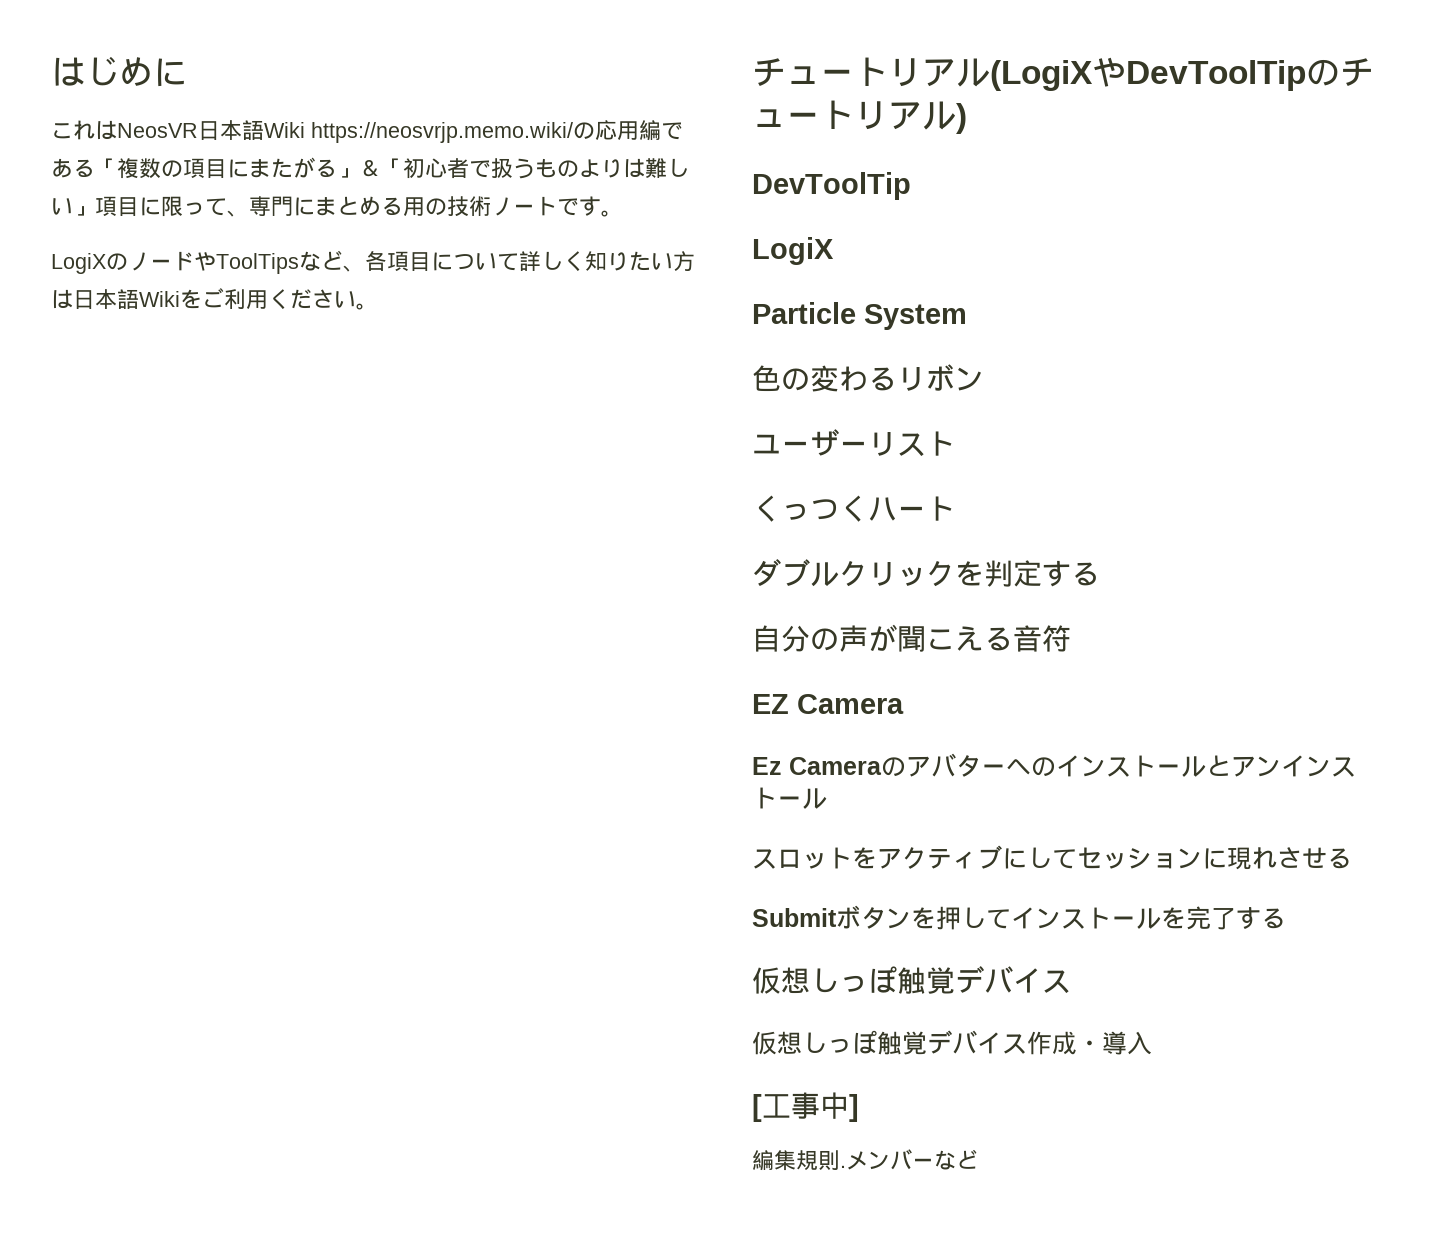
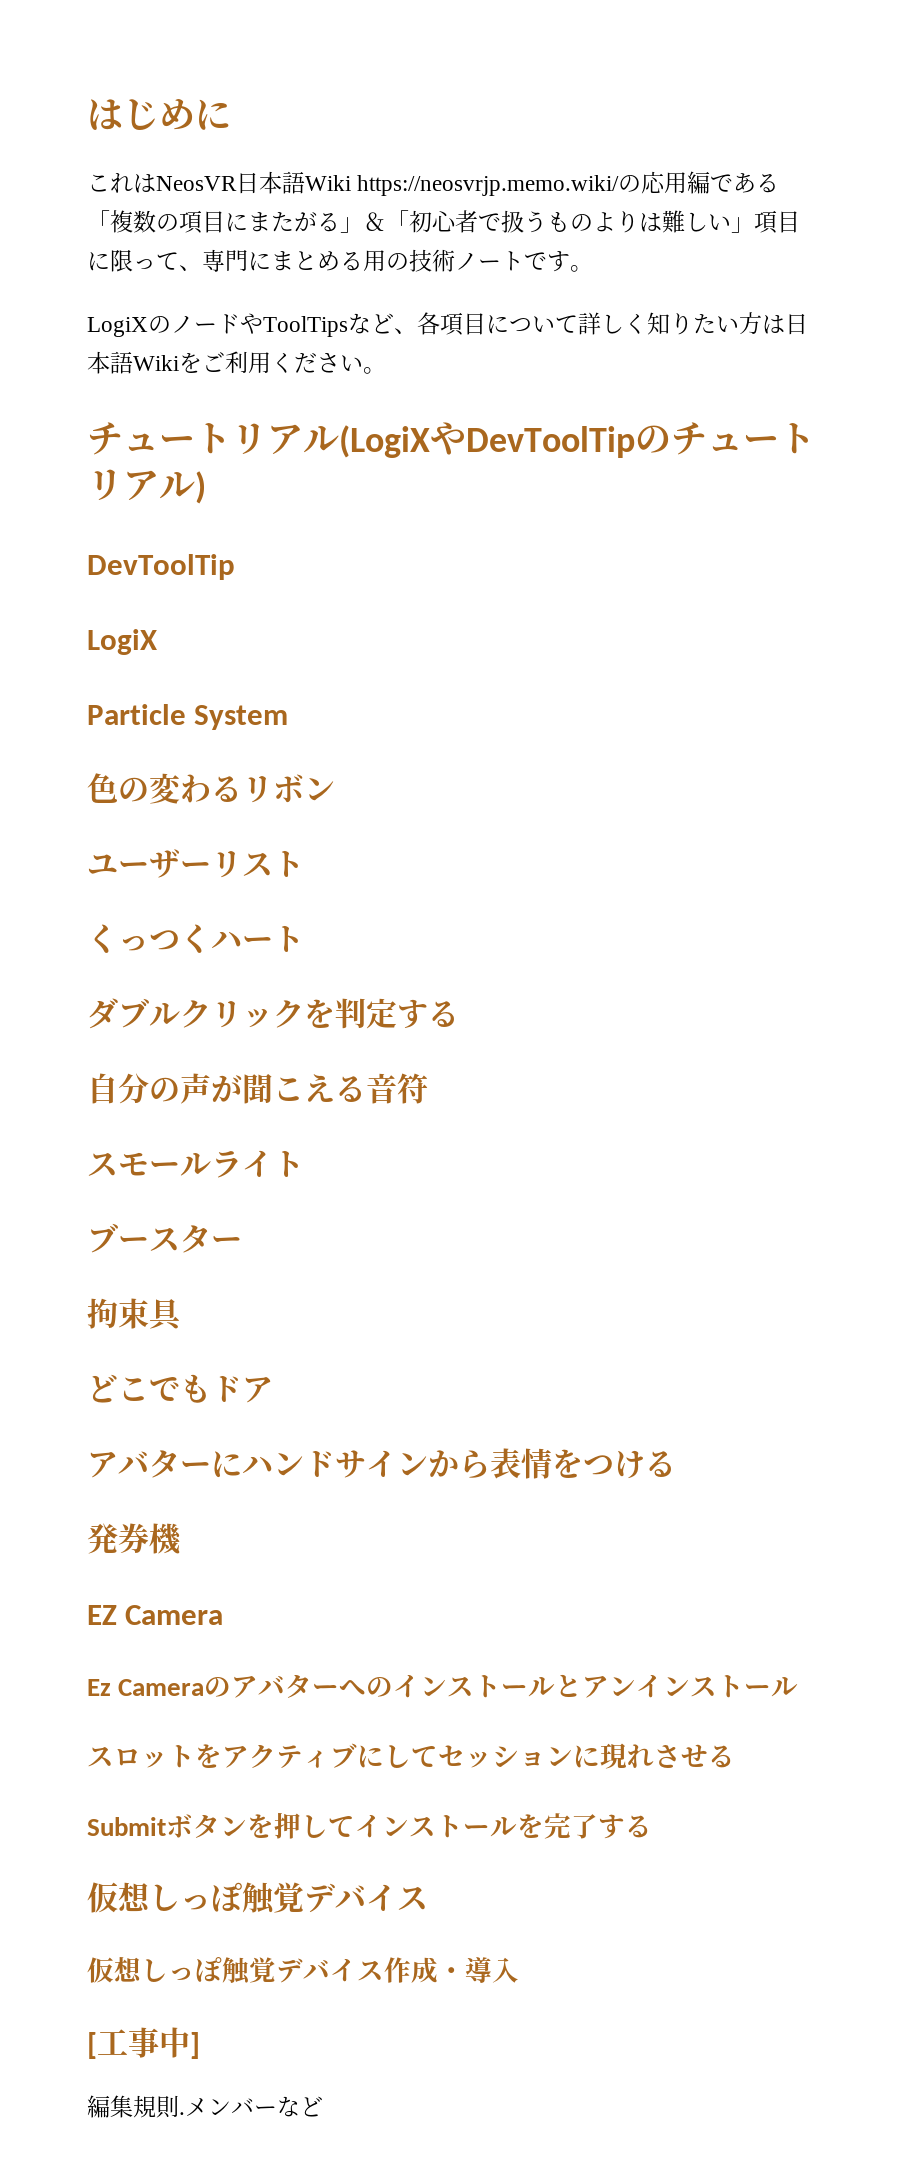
+ スモールライト
+ ブースター
+ 拘束具
+ どこでもドア
+ アバターにハンドサインから表情をつける
+ 発券機

